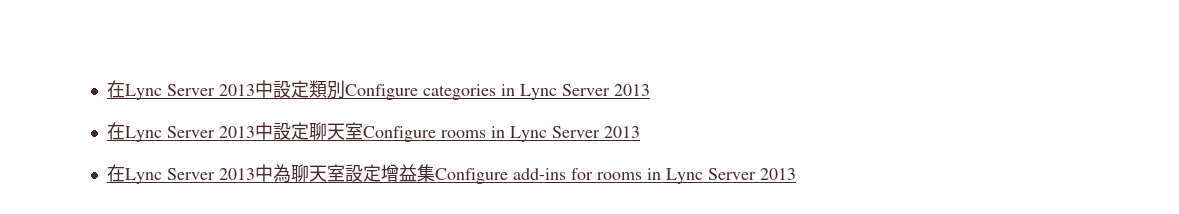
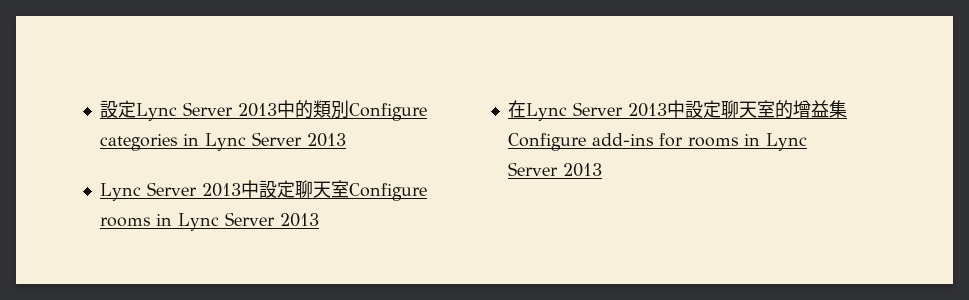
- 在Lync Server 2013中設定類別Configure categories in Lync Server 2013
+ 設定Lync Server 2013中的類別Configure categories in Lync Server 2013
- 在Lync Server 2013中設定聊天室Configure rooms in Lync Server 2013
+ Lync Server 2013中設定聊天室Configure rooms in Lync Server 2013
- 在Lync Server 2013中為聊天室設定增益集Configure add-ins for rooms in Lync Server 2013
+ 在Lync Server 2013中設定聊天室的增益集Configure add-ins for rooms in Lync Server 2013

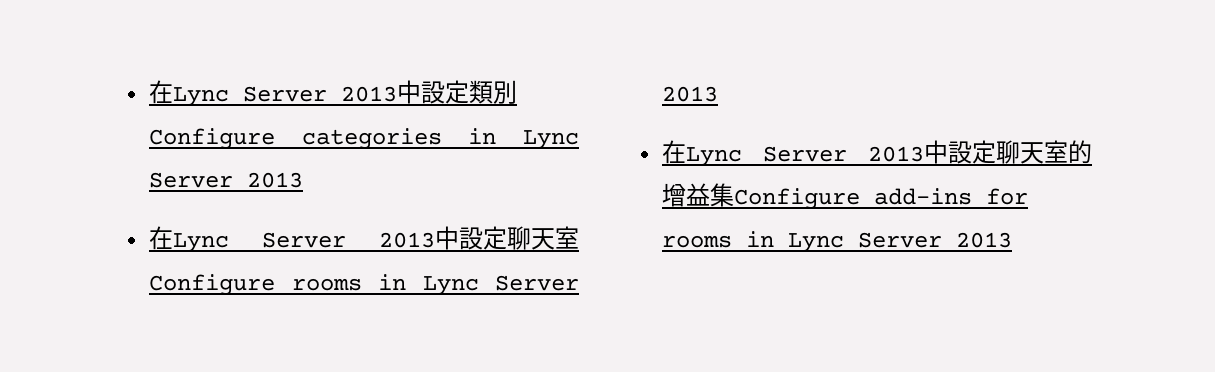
- 設定Lync Server 2013中的類別Configure categories in Lync Server 2013
+ 在Lync Server 2013中設定類別Configure categories in Lync Server 2013
- Lync Server 2013中設定聊天室Configure rooms in Lync Server 2013
+ 在Lync Server 2013中設定聊天室Configure rooms in Lync Server 2013

